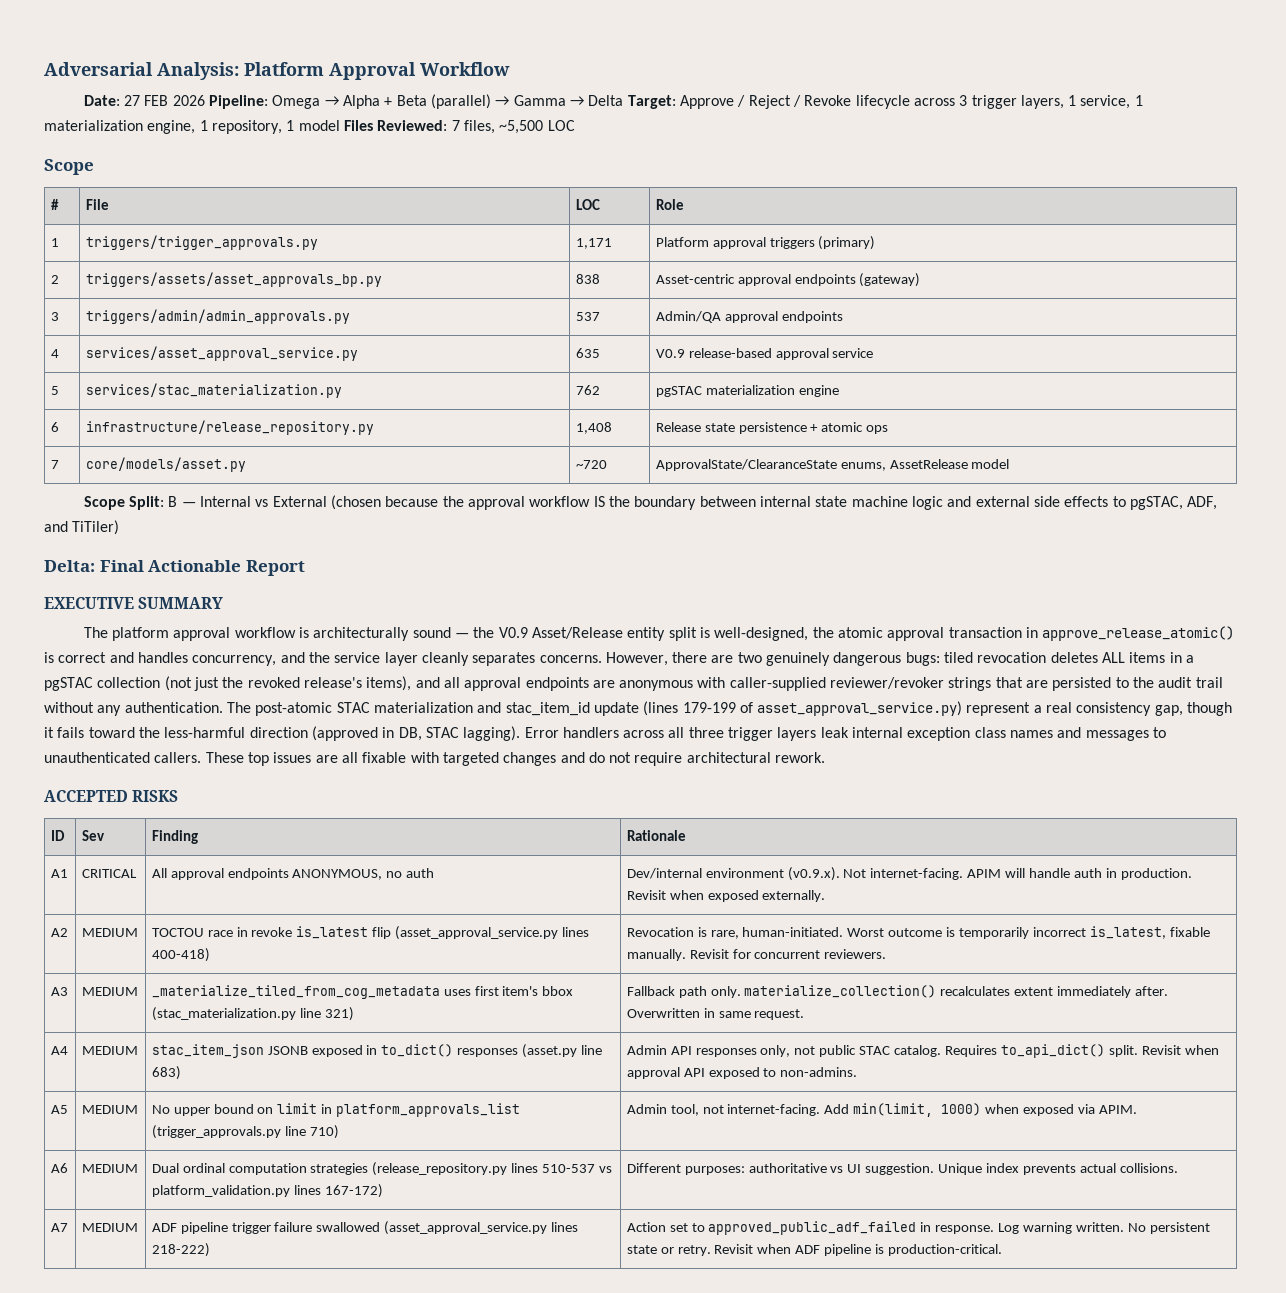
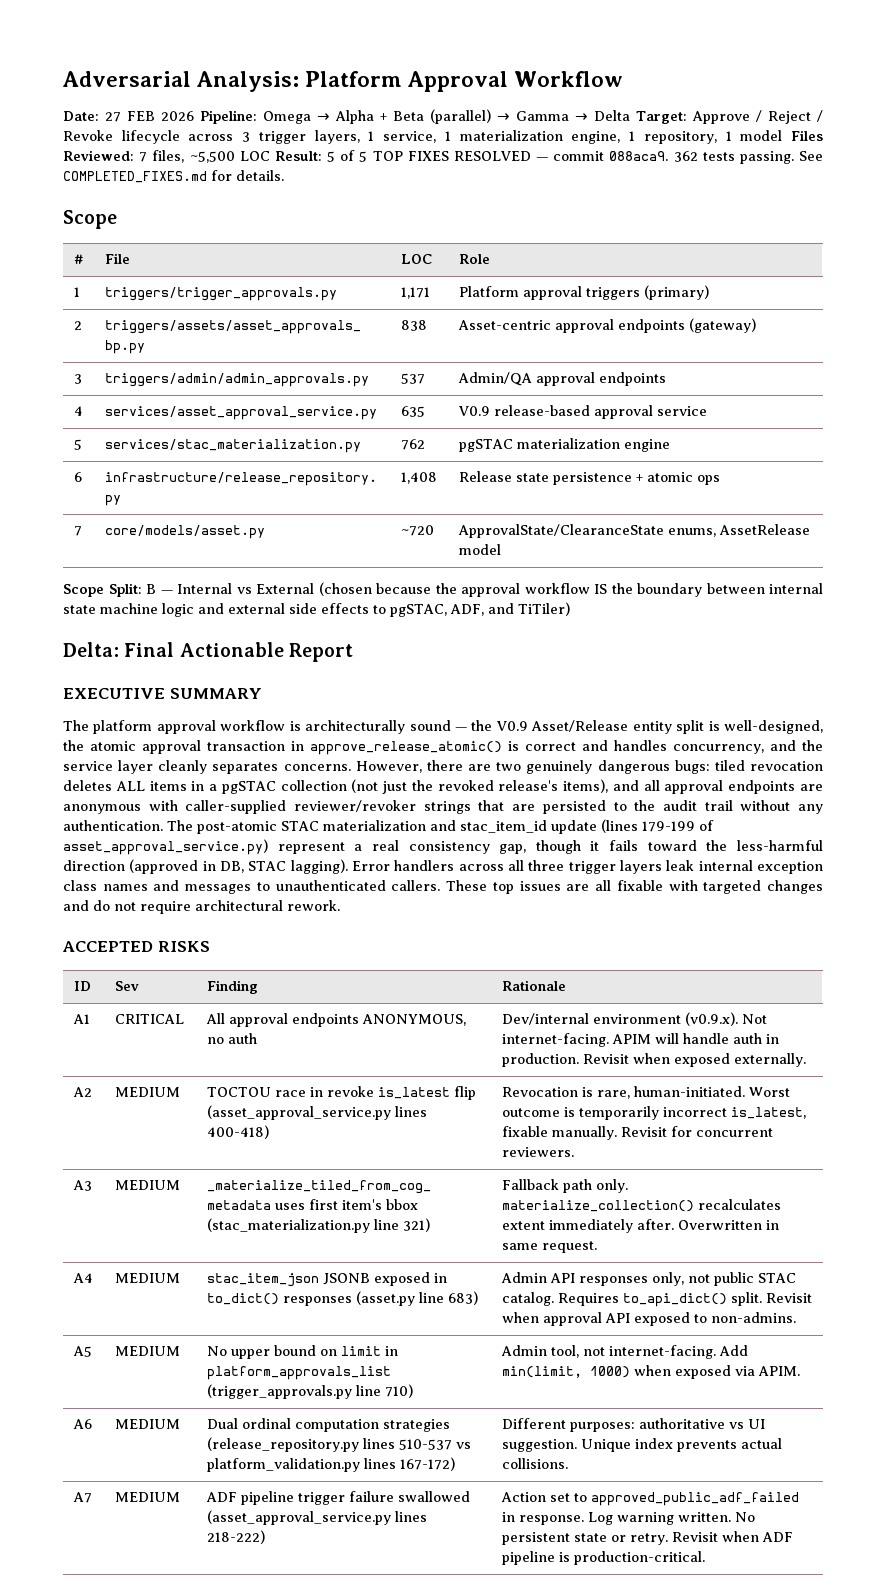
- Date: 27 FEB 2026 Pipeline: Omega → Alpha + Beta (parallel) → Gamma → Delta Target: Approve / Reject / Revoke lifecycle across 3 trigger layers, 1 service, 1 materialization engine, 1 repository, 1 model Files Reviewed: 7 files, ~5,500 LOC
+ Date: 27 FEB 2026 Pipeline: Omega → Alpha + Beta (parallel) → Gamma → Delta Target: Approve / Reject / Revoke lifecycle across 3 trigger layers, 1 service, 1 materialization engine, 1 repository, 1 model Files Reviewed: 7 files, ~5,500 LOC Result: 5 of 5 TOP FIXES RESOLVED — commit 088aca9. 362 tests passing. See COMPLETED_FIXES.md for details.

